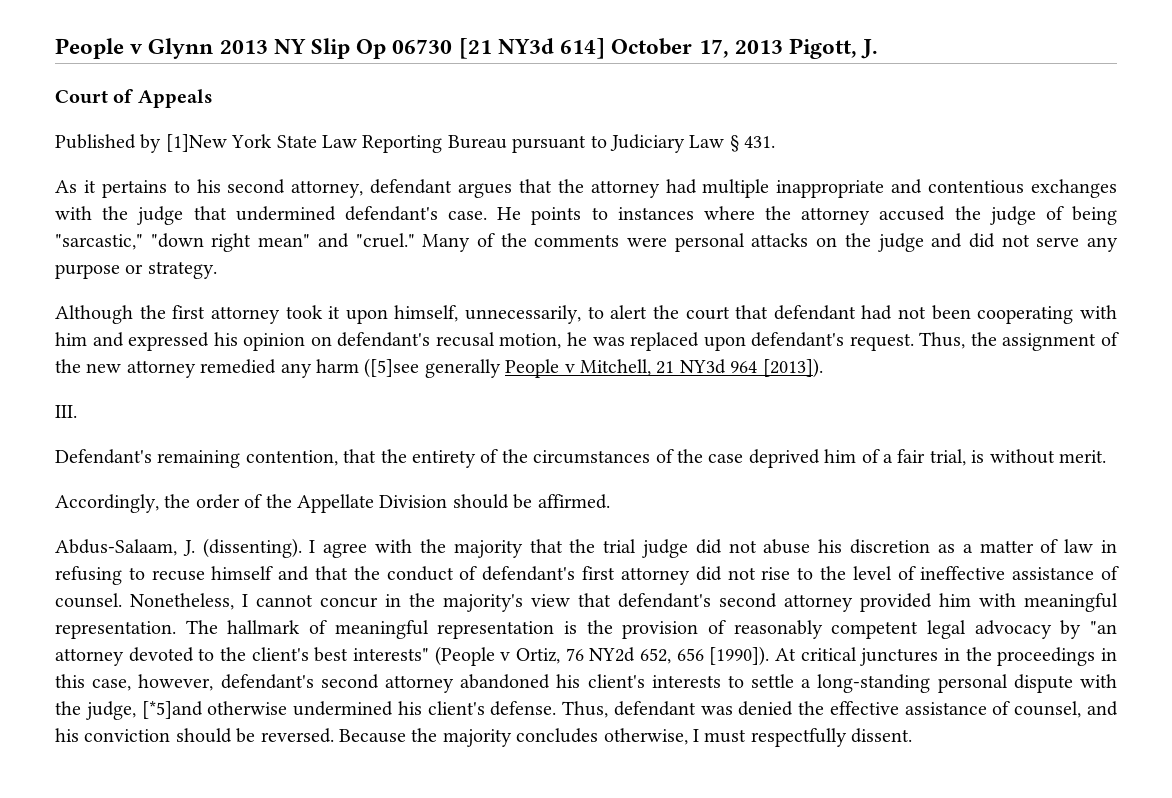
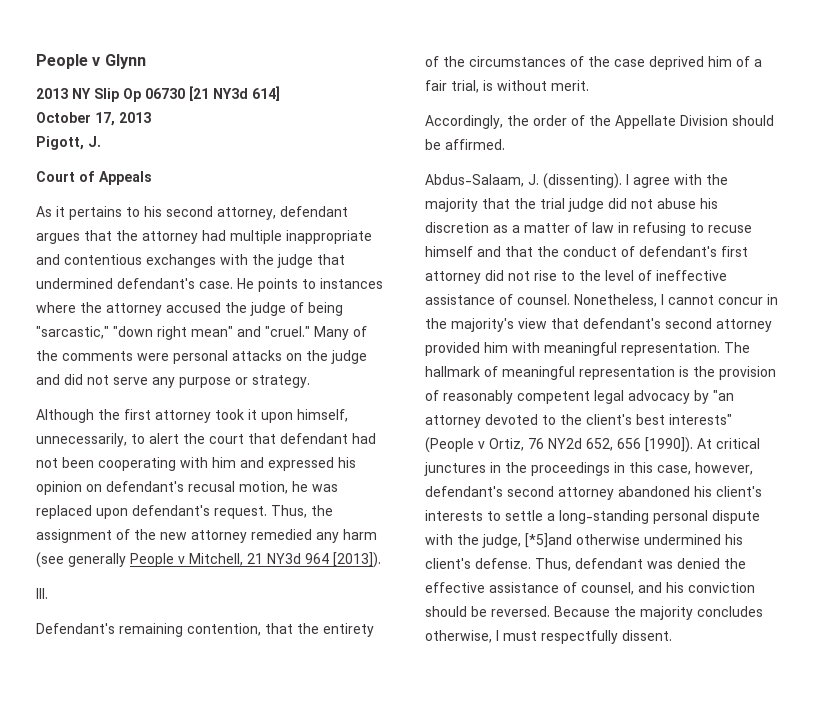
- People v Glynn 2013 NY Slip Op 06730 [21 NY3d 614] October 17, 2013 Pigott, J.
+ People v Glynn
+ 2013 NY Slip Op 06730 [21 NY3d 614]
+ October 17, 2013
+ Pigott, J.
- Published by [1]New York State Law Reporting Bureau pursuant to Judiciary Law § 431.
- Thus, the assignment of the new attorney remedied any harm ([5]see generally People v Mitchell, 21 NY3d 964 [2013]).
+ Thus, the assignment of the new attorney remedied any harm (see generally People v Mitchell, 21 NY3d 964 [2013]).

